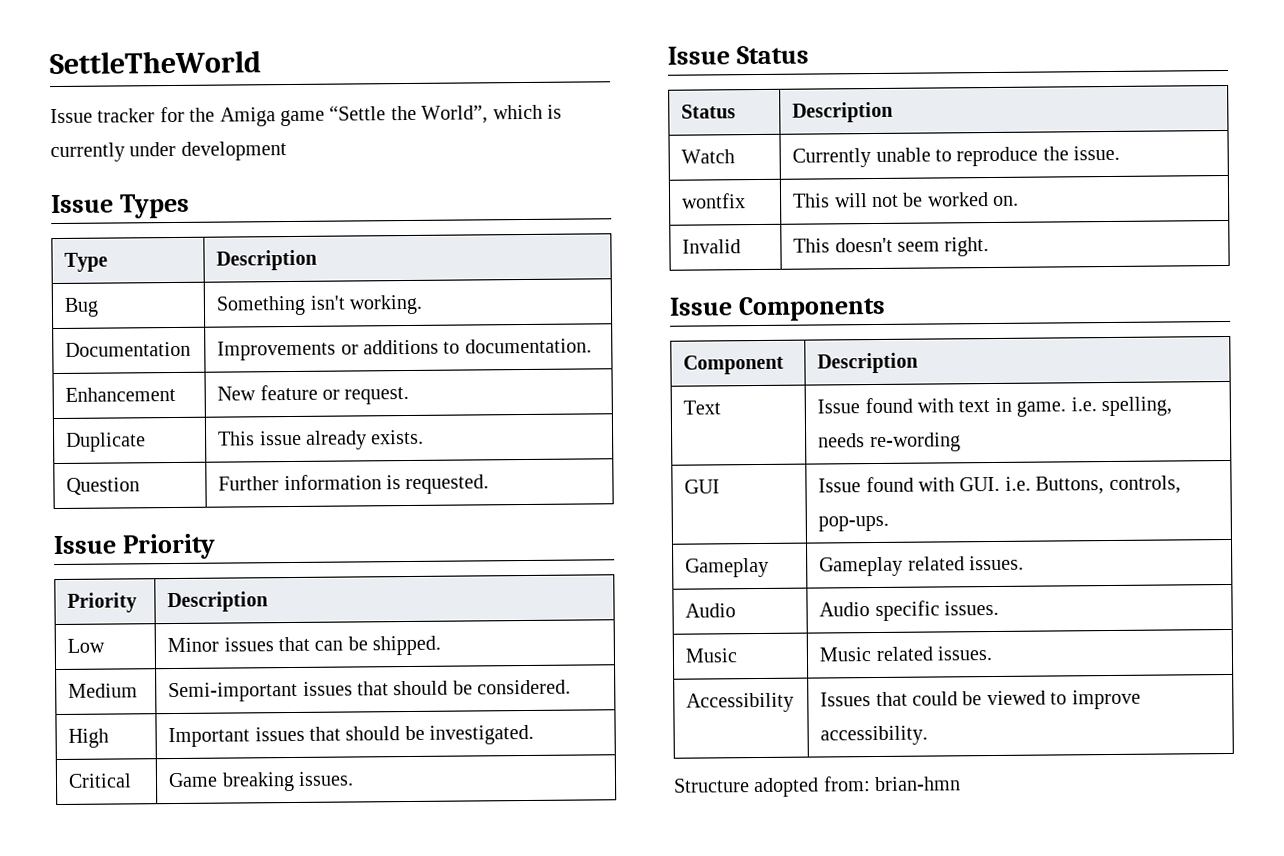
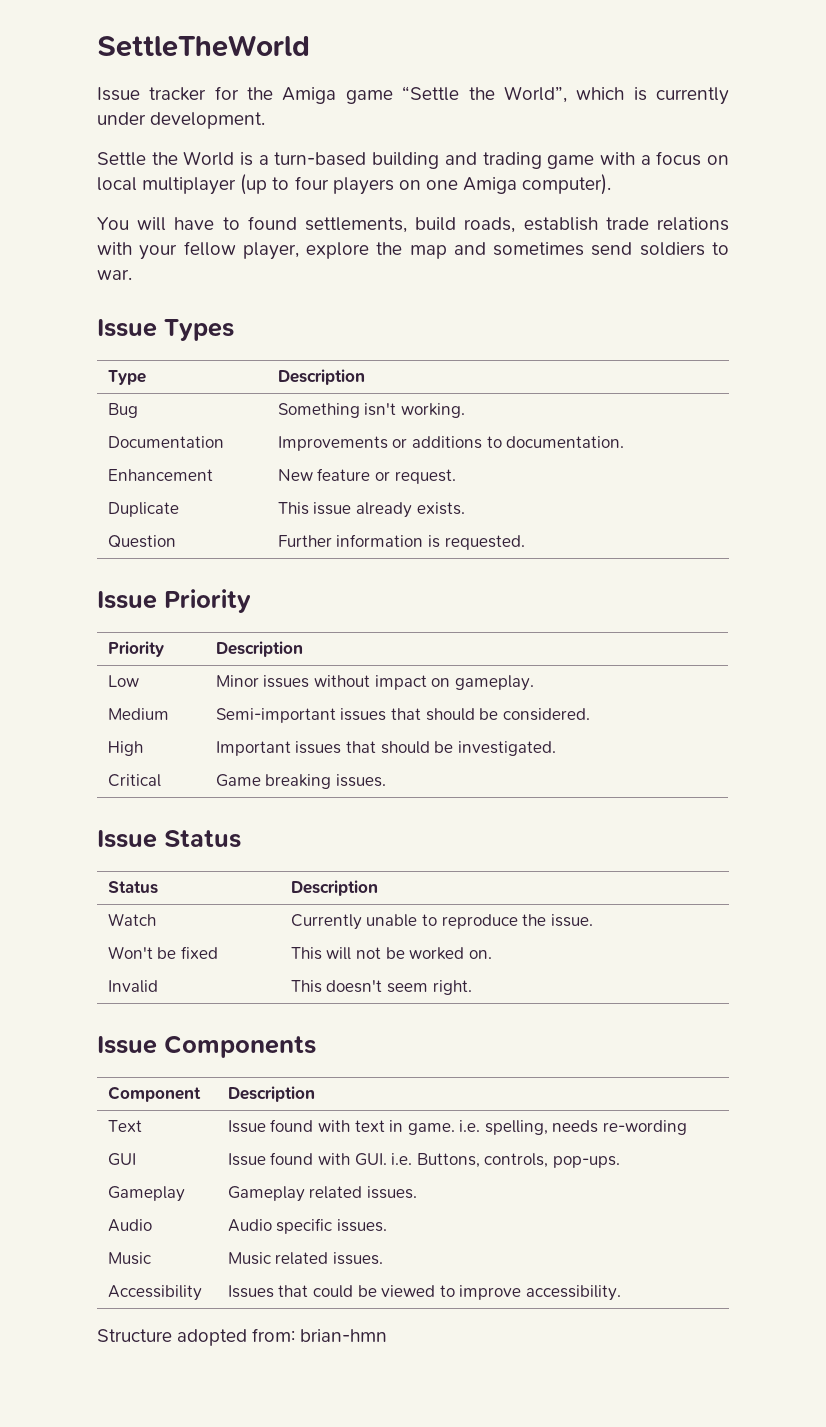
- Issue tracker for the Amiga game “Settle the World”, which is currently under development
+ Issue tracker for the Amiga game “Settle the World”, which is currently under development.
+ Settle the World is a turn-based building and trading game with a focus on local multiplayer (up to four players on one Amiga computer).
+ You will have to found settlements, build roads, establish trade relations with your fellow player, explore the map and sometimes send soldiers to war.
- Low | Minor issues that can be shipped.
+ Low | Minor issues without impact on gameplay.
- wontfix | This will not be worked on.
+ Won't be fixed | This will not be worked on.

